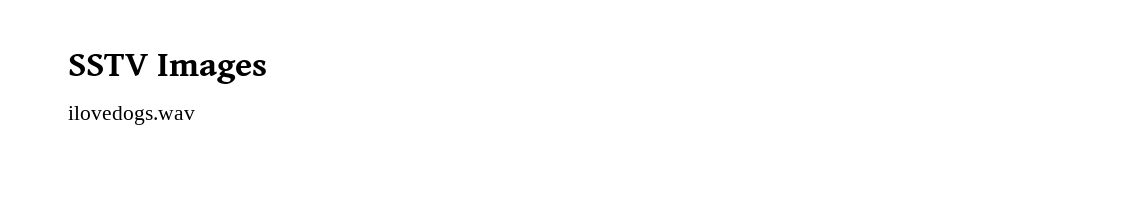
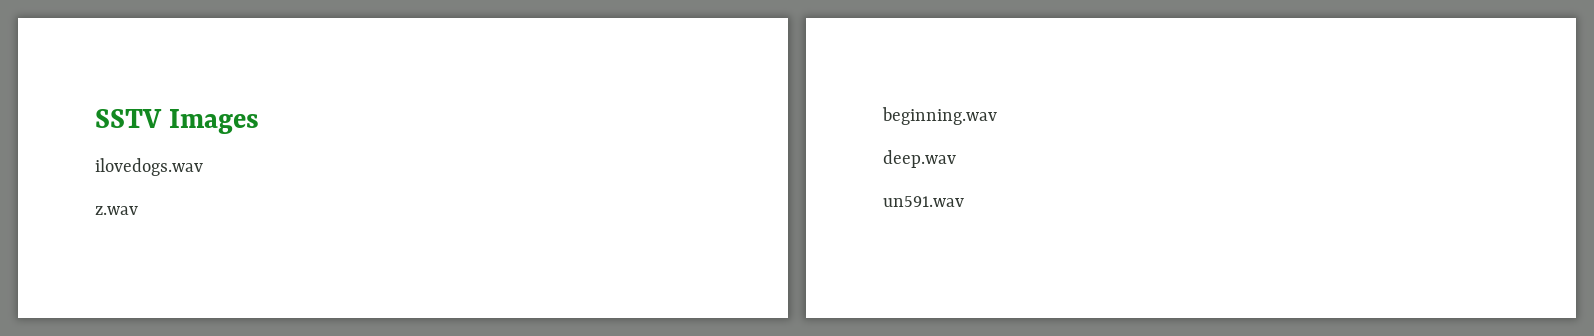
+ z.wav
+ beginning.wav
+ deep.wav
+ un591.wav

